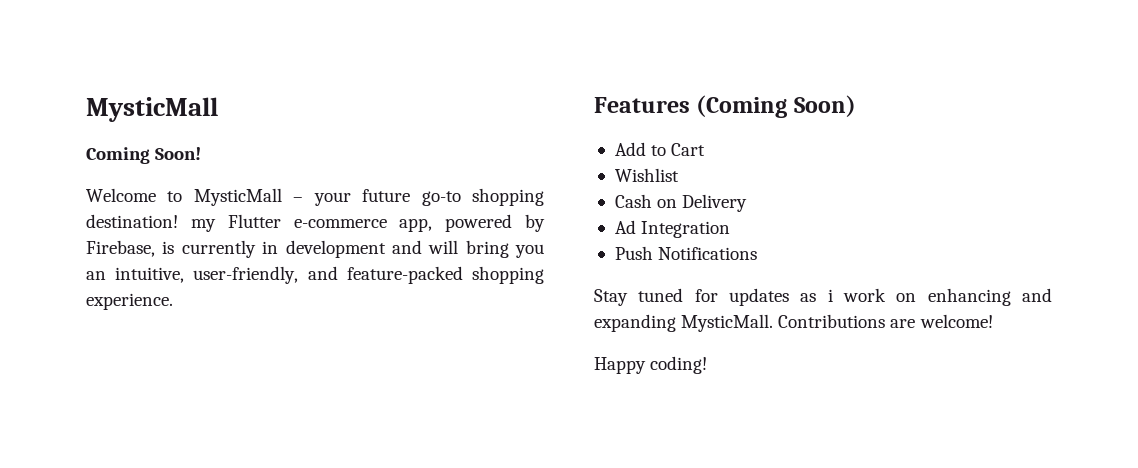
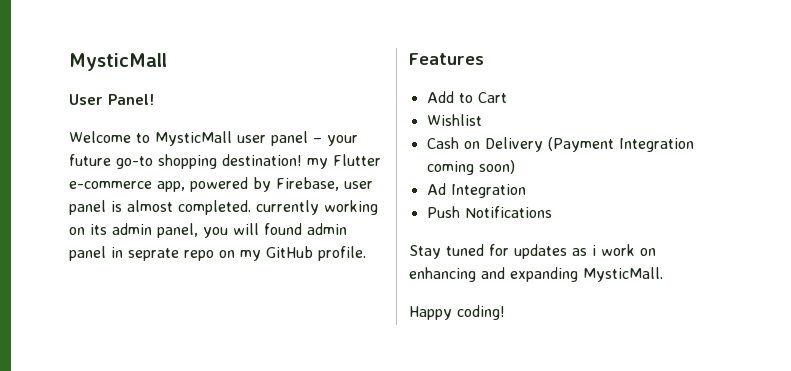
- Coming Soon!
+ User Panel!
- Welcome to MysticMall – your future go-to shopping destination! my Flutter e-commerce app, powered by Firebase, is currently in development and will bring you an intuitive, user-friendly, and feature-packed shopping experience.
+ Welcome to MysticMall user panel – your future go-to shopping destination! my Flutter e-commerce app, powered by Firebase, user panel is almost completed. currently working on its admin panel, you will found admin panel in seprate repo on my GitHub profile.
- Features (Coming Soon)
+ Features
- Cash on Delivery
+ Cash on Delivery (Payment Integration coming soon)
- Contributions are welcome!

